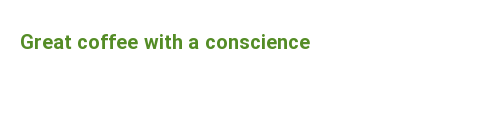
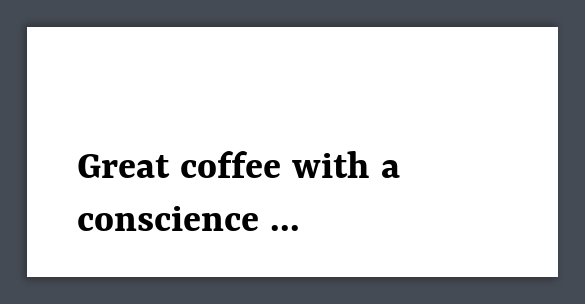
- Great coffee with a conscience
+ Great coffee with a conscience ...

